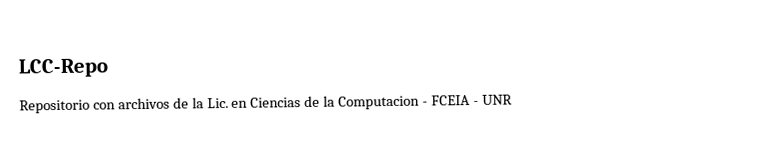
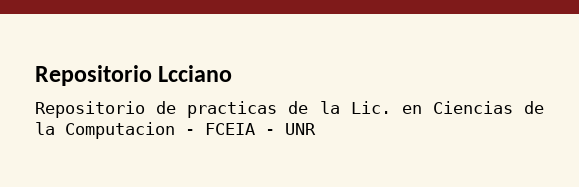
- LCC-Repo
- Repositorio con archivos de la Lic. en Ciencias de la Computacion - FCEIA - UNR
+ Repositorio Lcciano
+ Repositorio de practicas de la Lic. en Ciencias de la Computacion - FCEIA - UNR

